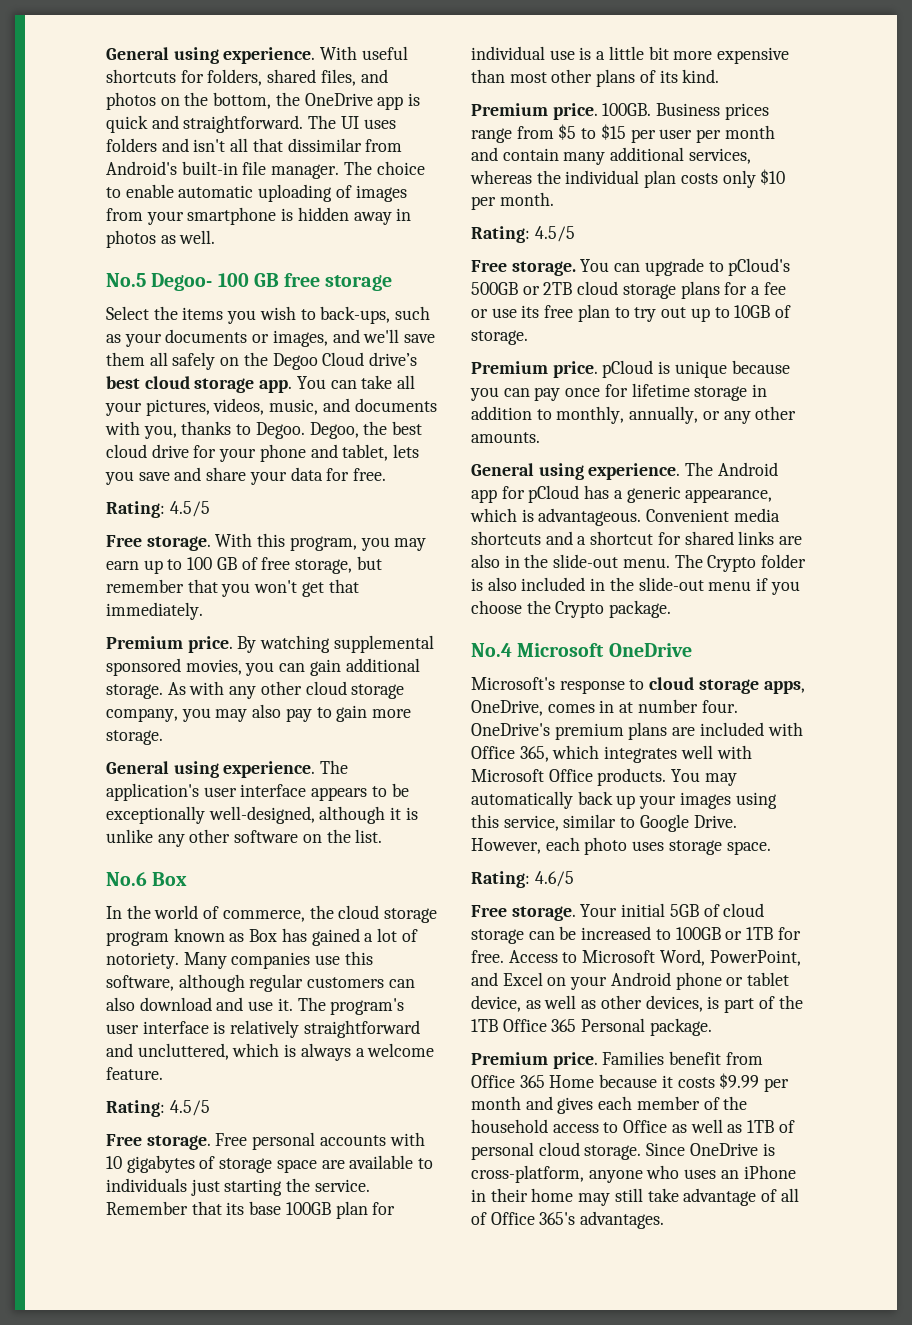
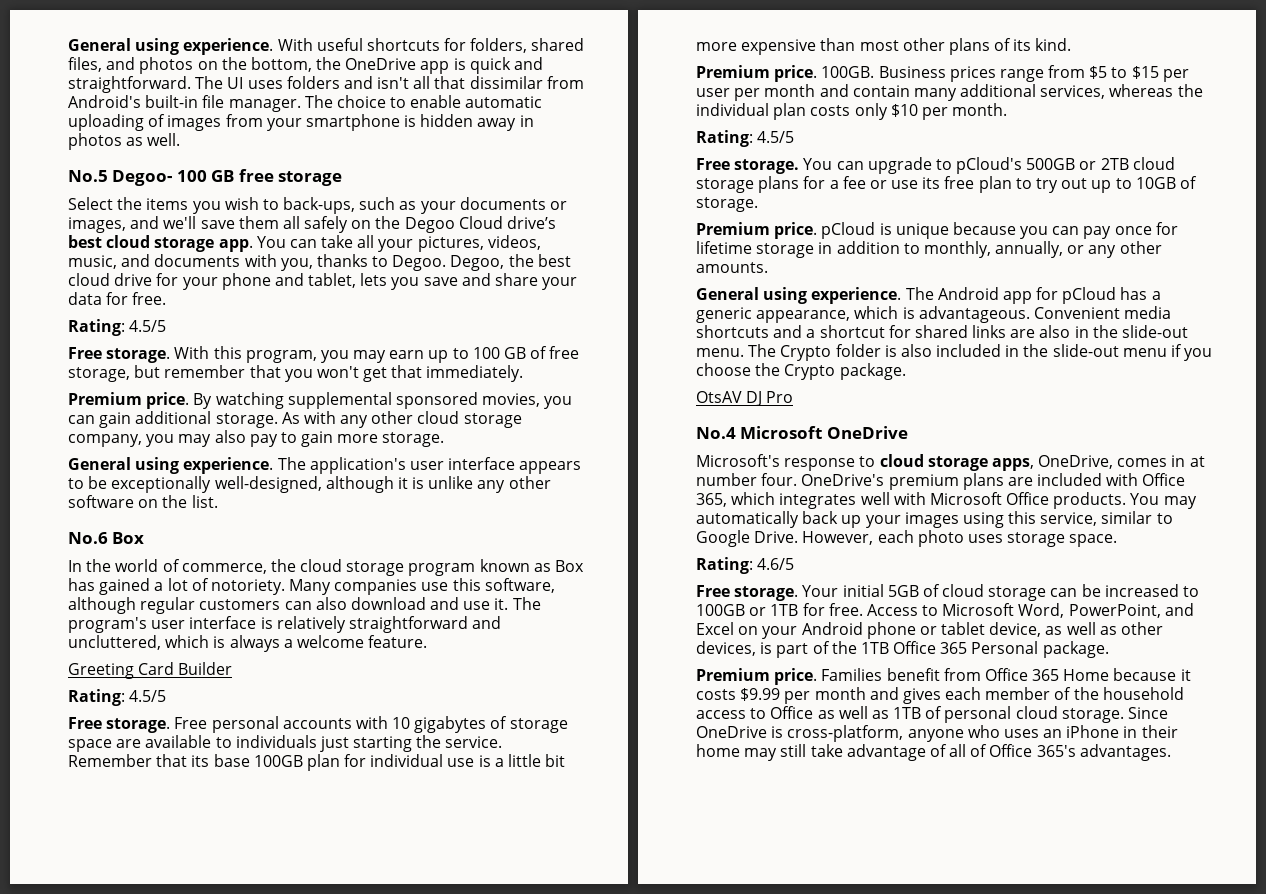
+ Greeting Card Builder
+ OtsAV DJ Pro

